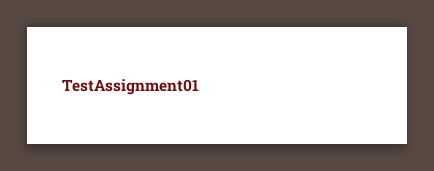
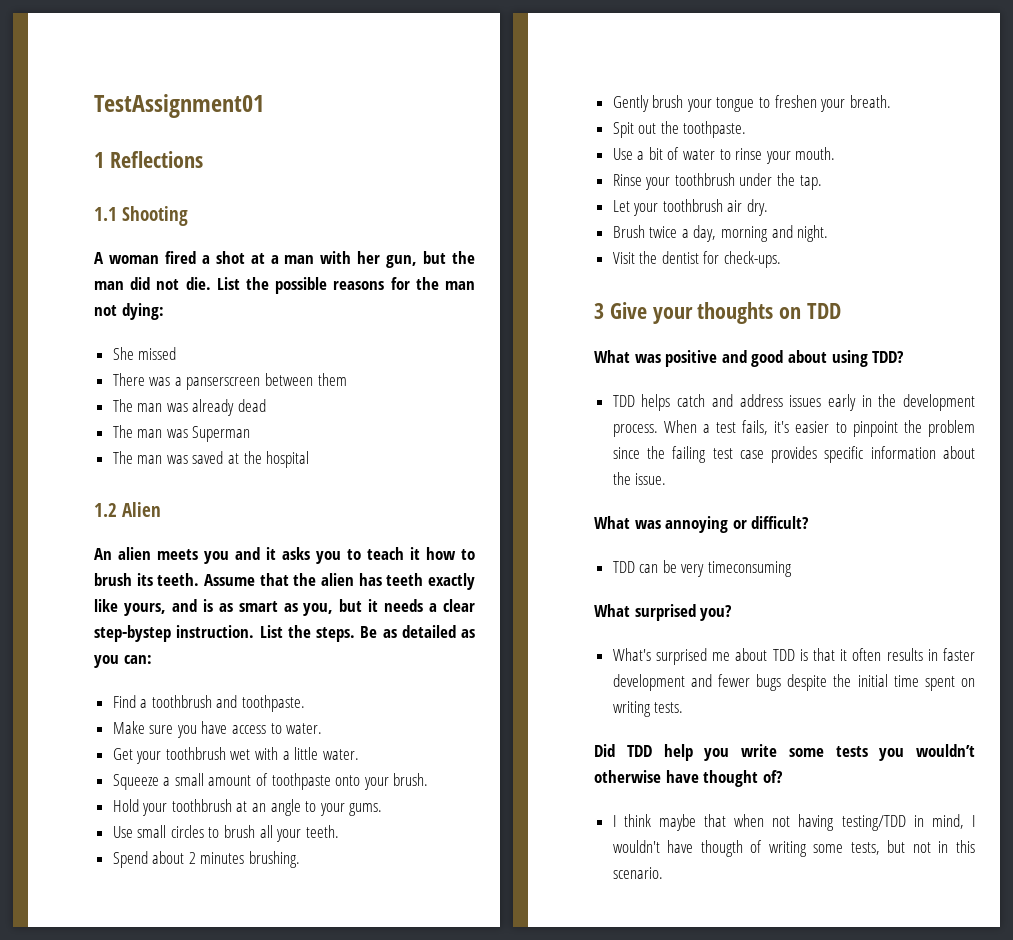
+ 1 Reflections
+ 1.1 Shooting
+ A woman fired a shot at a man with her gun, but the man did not die. List the possible reasons for the man not dying:
+ She missed
+ There was a panserscreen between them
+ The man was already dead
+ The man was Superman
+ The man was saved at the hospital
+ 1.2 Alien
+ An alien meets you and it asks you to teach it how to brush its teeth. Assume that the alien has teeth exactly like yours, and is as smart as you, but it needs a clear step-bystep instruction. List the steps. Be as detailed as you can:
+ Find a toothbrush and toothpaste.
+ Make sure you have access to water.
+ Get your toothbrush wet with a little water.
+ Squeeze a small amount of toothpaste onto your brush.
+ Hold your toothbrush at an angle to your gums.
+ Use small circles to brush all your teeth.
+ Spend about 2 minutes brushing.
+ Gently brush your tongue to freshen your breath.
+ Spit out the toothpaste.
+ Use a bit of water to rinse your mouth.
+ Rinse your toothbrush under the tap.
+ Let your toothbrush air dry.
+ Brush twice a day, morning and night.
+ Visit the dentist for check-ups.
+ 3 Give your thoughts on TDD
+ What was positive and good about using TDD?
+ TDD helps catch and address issues early in the development process. When a test fails, it's easier to pinpoint the problem since the failing test case provides specific information about the issue.
+ What was annoying or difficult?
+ TDD can be very timeconsuming
+ What surprised you?
+ What's surprised me about TDD is that it often results in faster development and fewer bugs despite the initial time spent on writing tests.
+ Did TDD help you write some tests you wouldn’t otherwise have thought of?
+ I think maybe that when not having testing/TDD in mind, I wouldn't have thougth of writing some tests, but not in this scenario.

